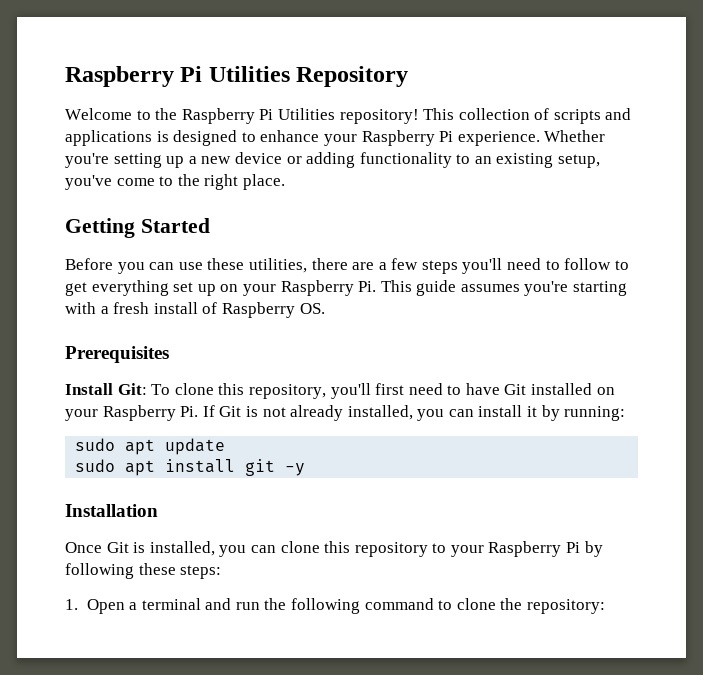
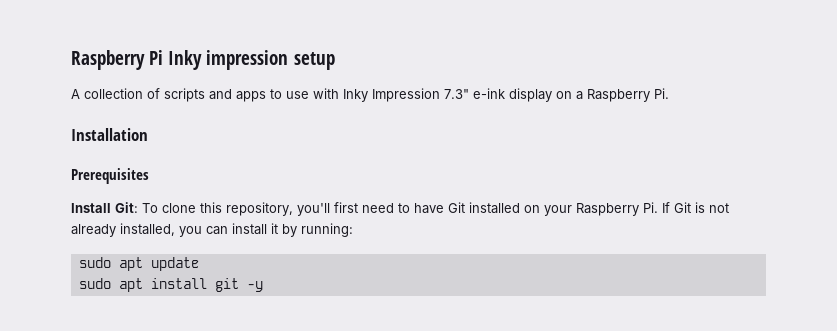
- Raspberry Pi Utilities Repository
- Welcome to the Raspberry Pi Utilities repository! This collection of scripts and applications is designed to enhance your Raspberry Pi experience. Whether you're setting up a new device or adding functionality to an existing setup, you've come to the right place.
- Getting Started
- Before you can use these utilities, there are a few steps you'll need to follow to get everything set up on your Raspberry Pi. This guide assumes you're starting with a fresh install of Raspberry OS.
+ Raspberry Pi Inky impression setup
+ A collection of scripts and apps to use with Inky Impression 7.3" e-ink display on a Raspberry Pi.
+ Installation
- Installation
- Once Git is installed, you can clone this repository to your Raspberry Pi by following these steps:
- 1. Open a terminal and run the following command to clone the repository:

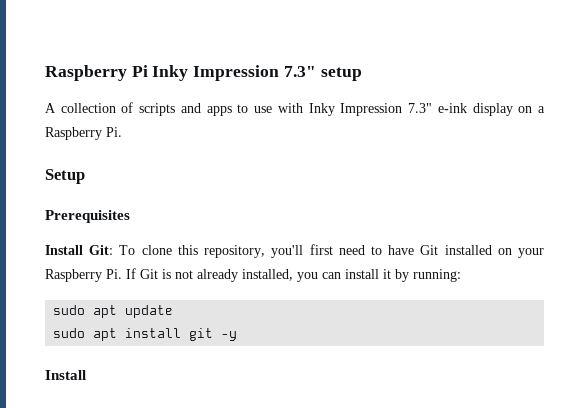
- Raspberry Pi Inky impression setup
+ Raspberry Pi Inky Impression 7.3" setup
- Installation
+ Setup
  sudo apt install git -y
+ Install

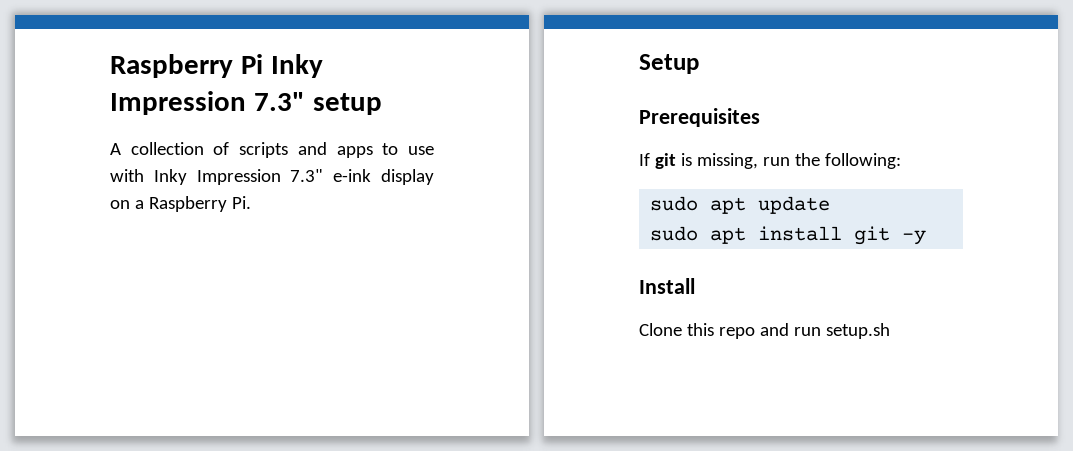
- Install Git: To clone this repository, you'll first need to have Git installed on your Raspberry Pi. If Git is not already installed, you can install it by running:
+ If git is missing, run the following:
+ Clone this repo and run setup.sh

